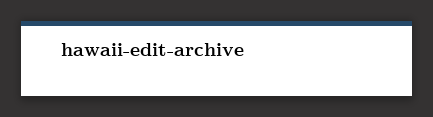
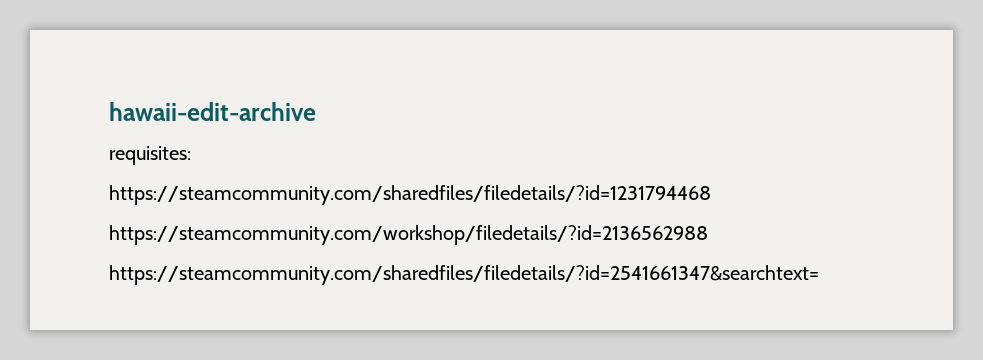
+ requisites:
+ https://steamcommunity.com/sharedfiles/filedetails/?id=1231794468
+ https://steamcommunity.com/workshop/filedetails/?id=2136562988
+ https://steamcommunity.com/sharedfiles/filedetails/?id=2541661347&searchtext=

